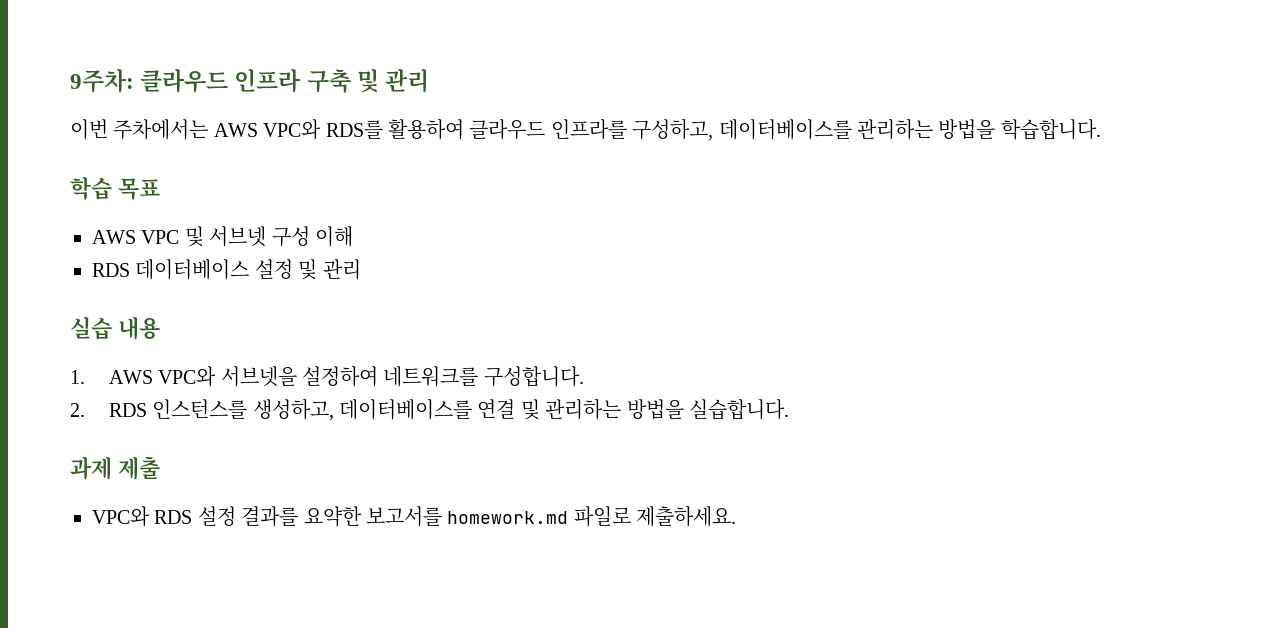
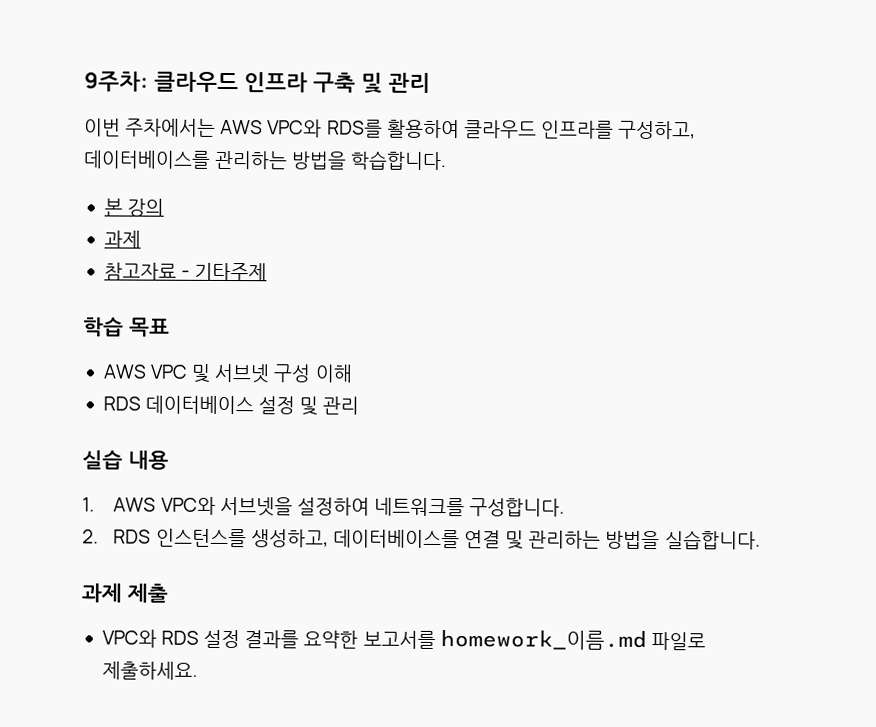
+ 본 강의
+ 과제
+ 참고자료 - 기타주제
- VPC와 RDS 설정 결과를 요약한 보고서를 homework.md 파일로 제출하세요.
+ VPC와 RDS 설정 결과를 요약한 보고서를 homework_이름.md 파일로 제출하세요.

